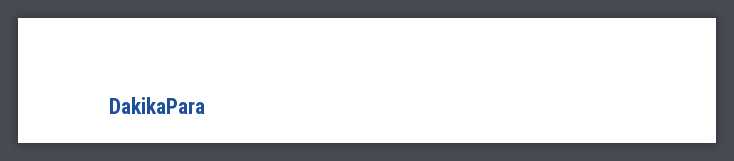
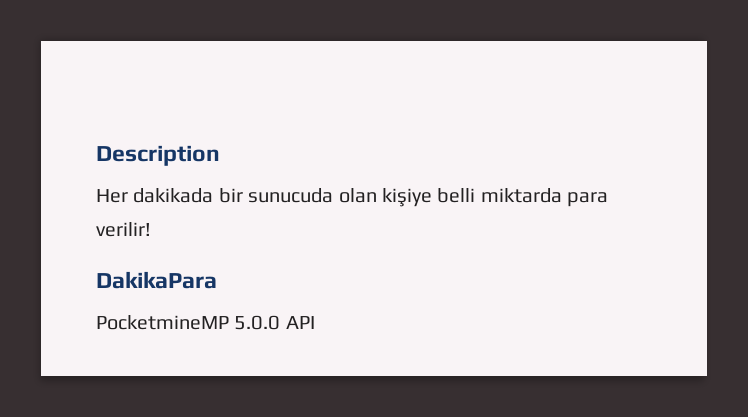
+ Description
+ Her dakikada bir sunucuda olan kişiye belli miktarda para verilir!
  DakikaPara
+ PocketmineMP 5.0.0 API

